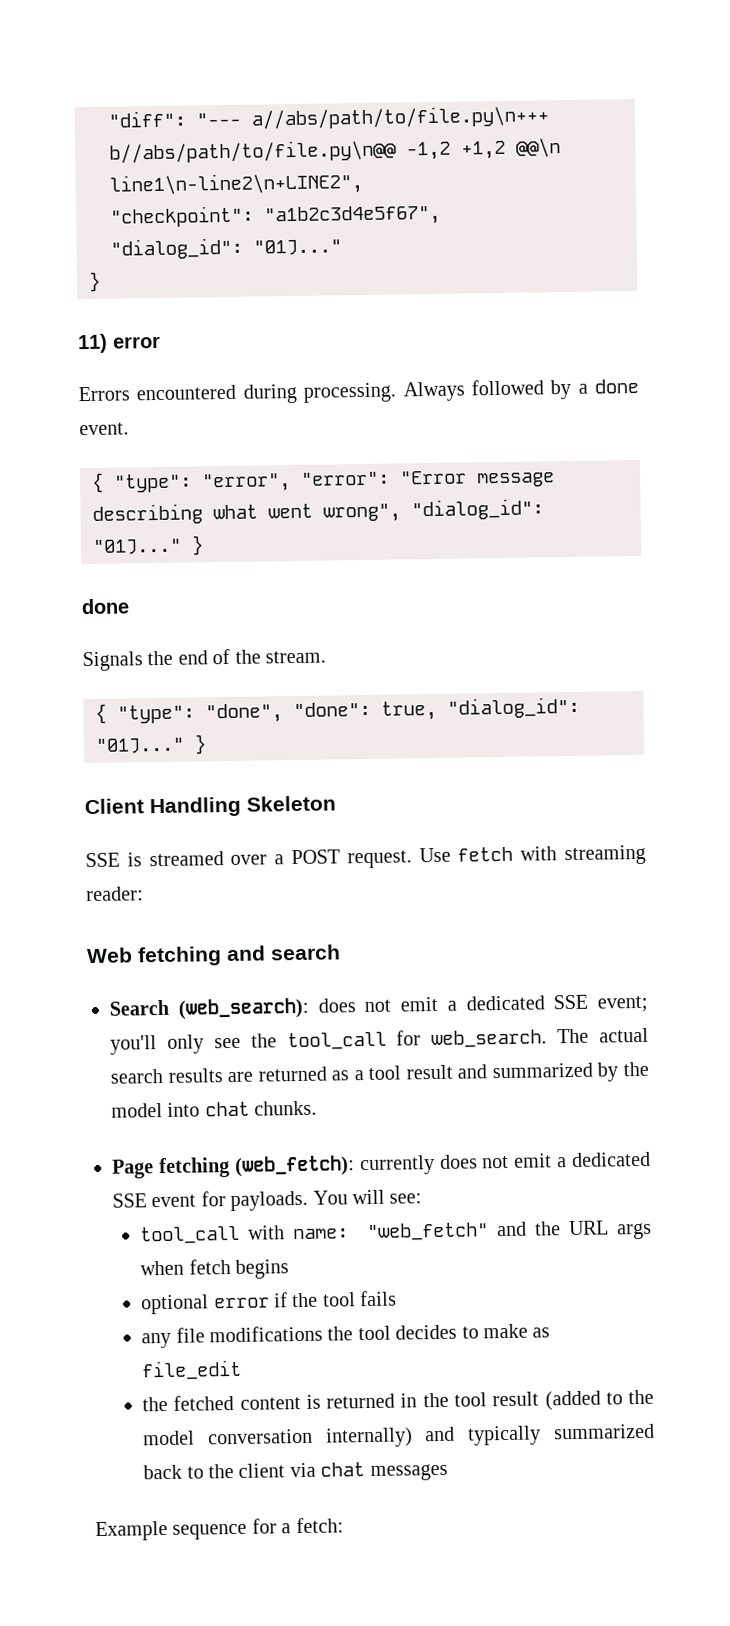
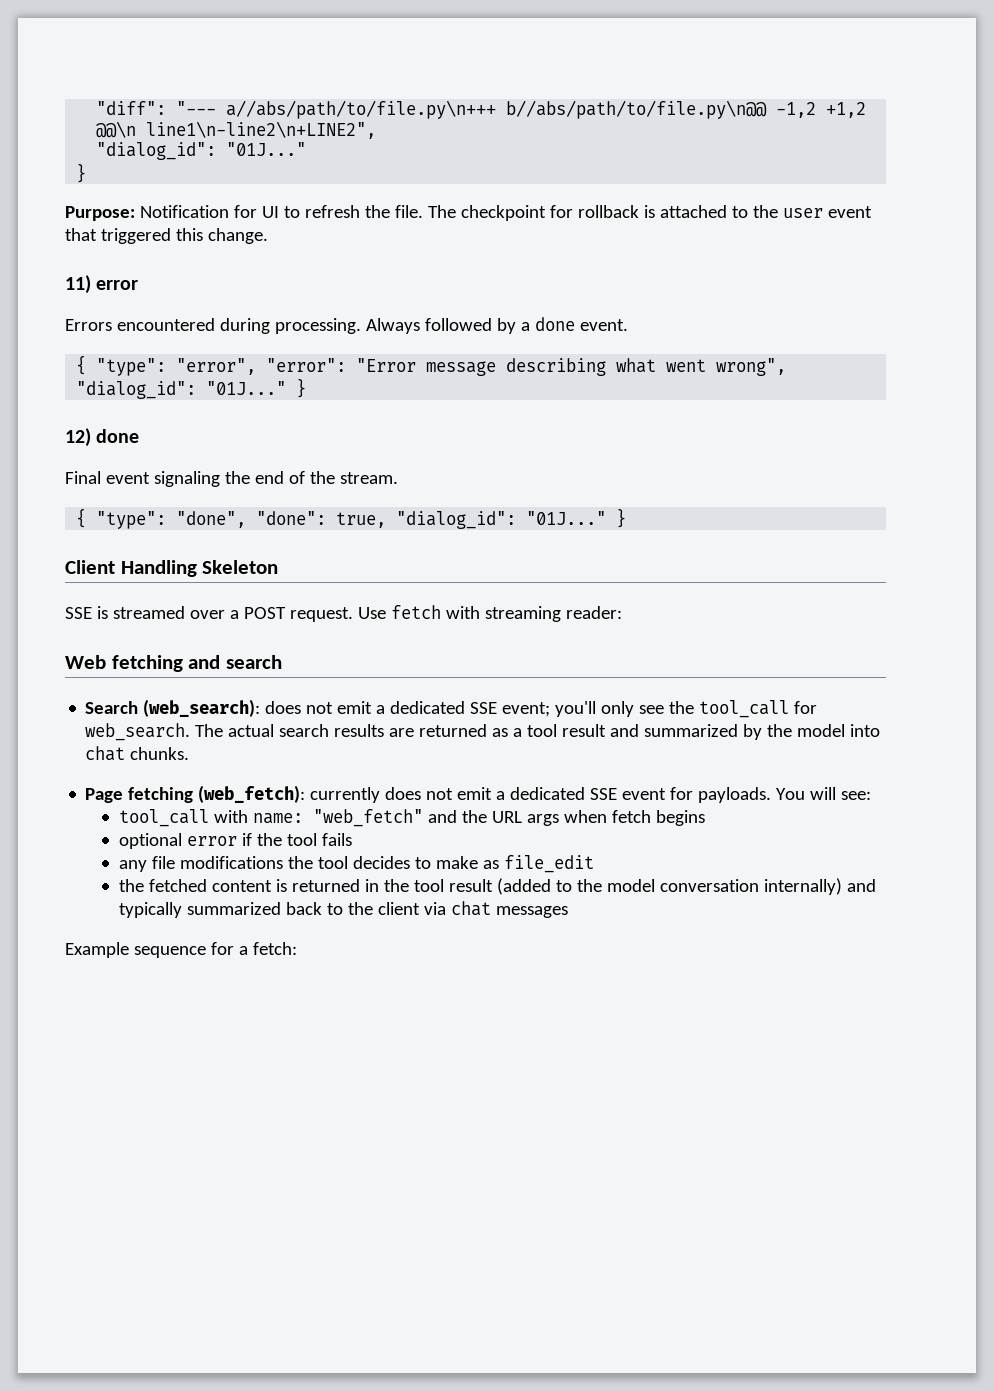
- "checkpoint": "a1b2c3d4e5f67",
+ Purpose: Notification for UI to refresh the file. The checkpoint for rollback is attached to the user event that triggered this change.
  { "type": "error", "error": "Error message describing what went wrong", "dialog_id": "01J..." }
- done
+ 12) done
- Signals the end of the stream.
+ Final event signaling the end of the stream.

